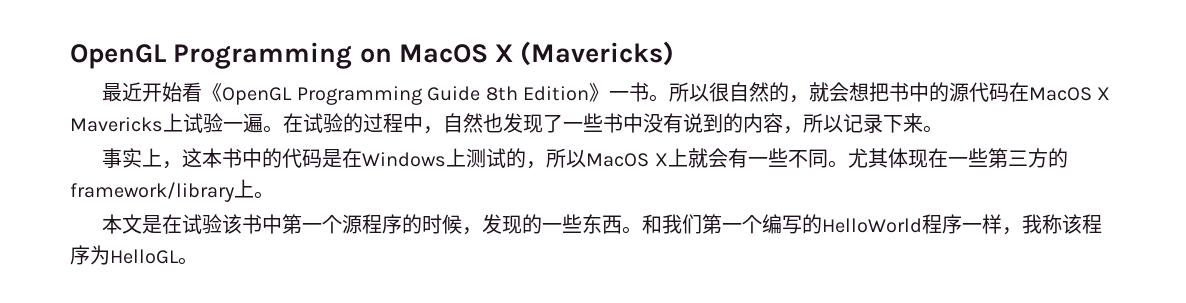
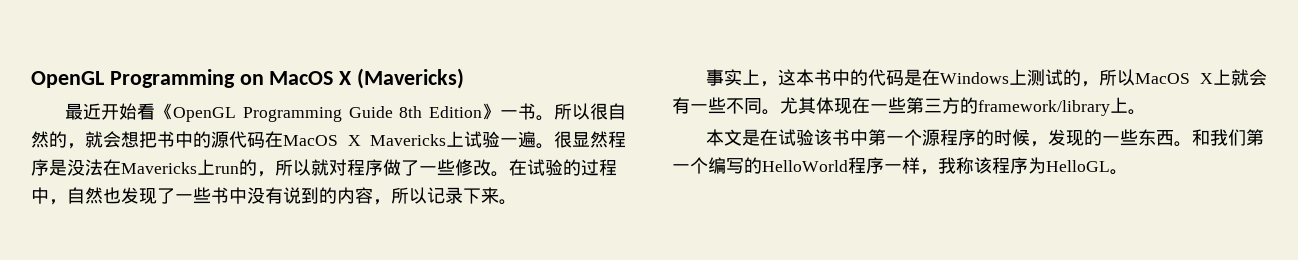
+ 很显然程序是没法在Mavericks上run的，所以就对程序做了一些修改。

